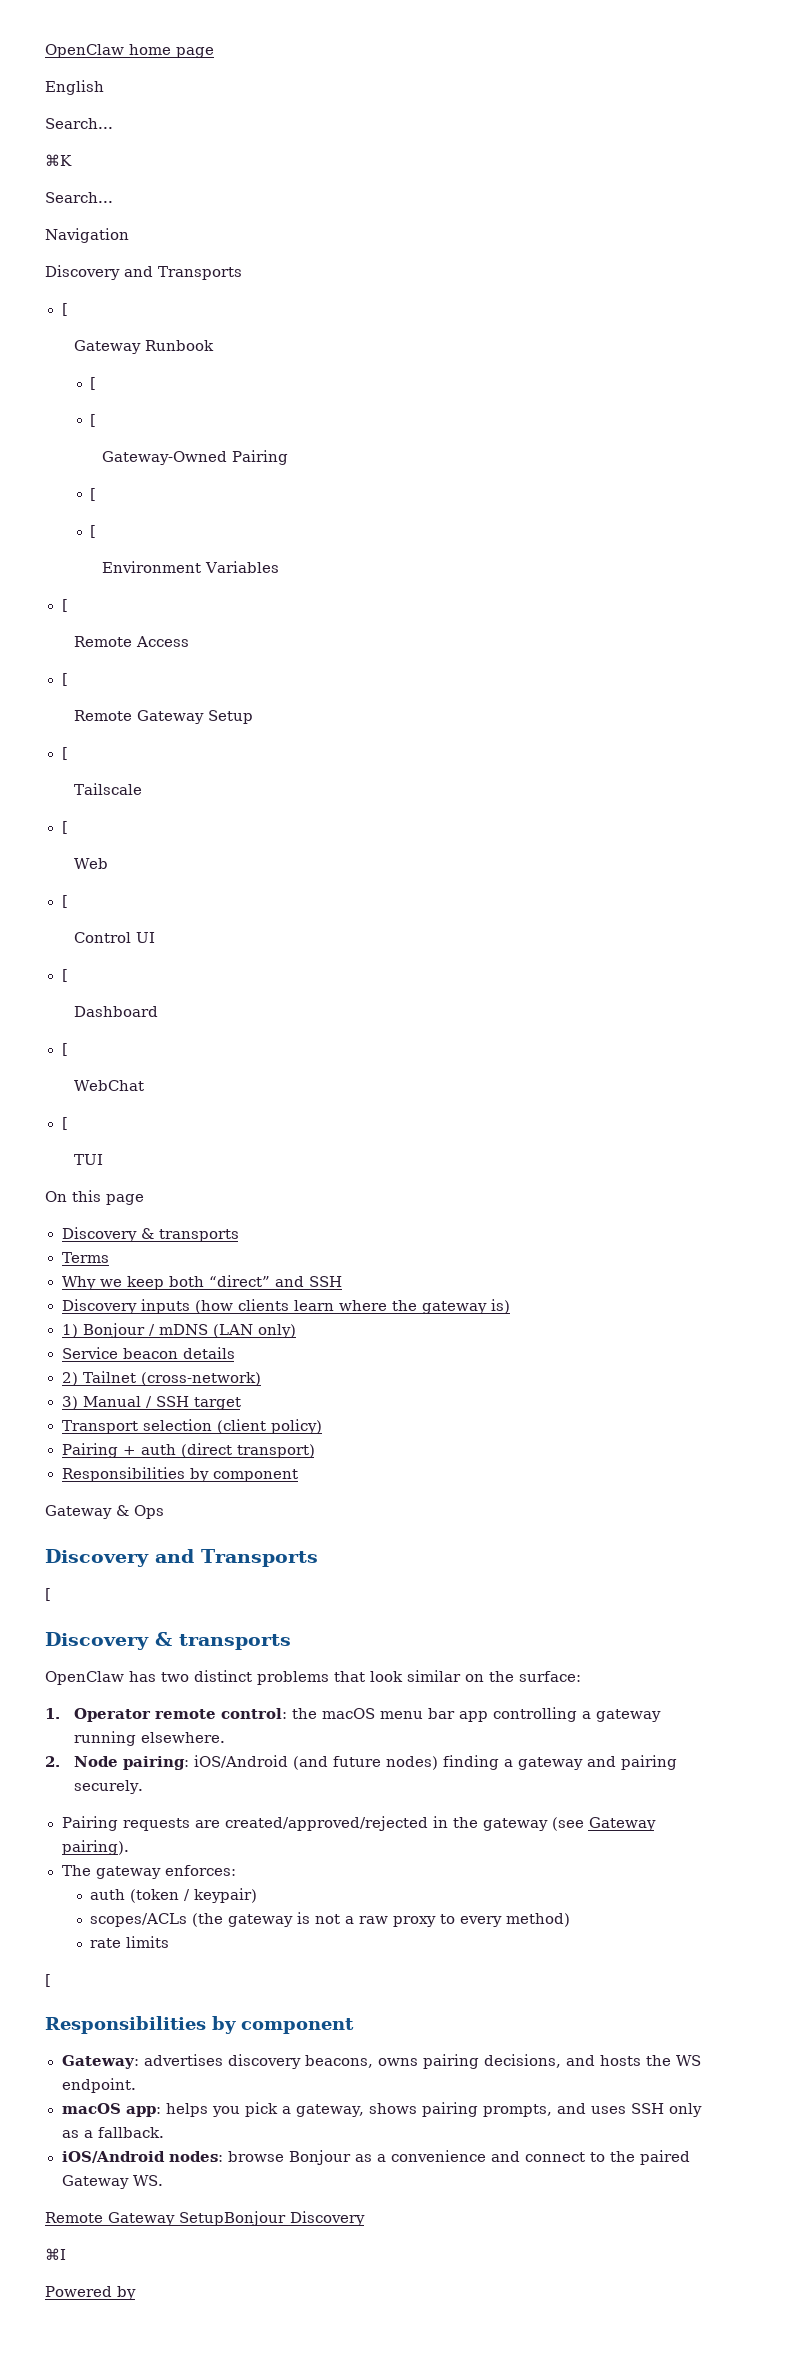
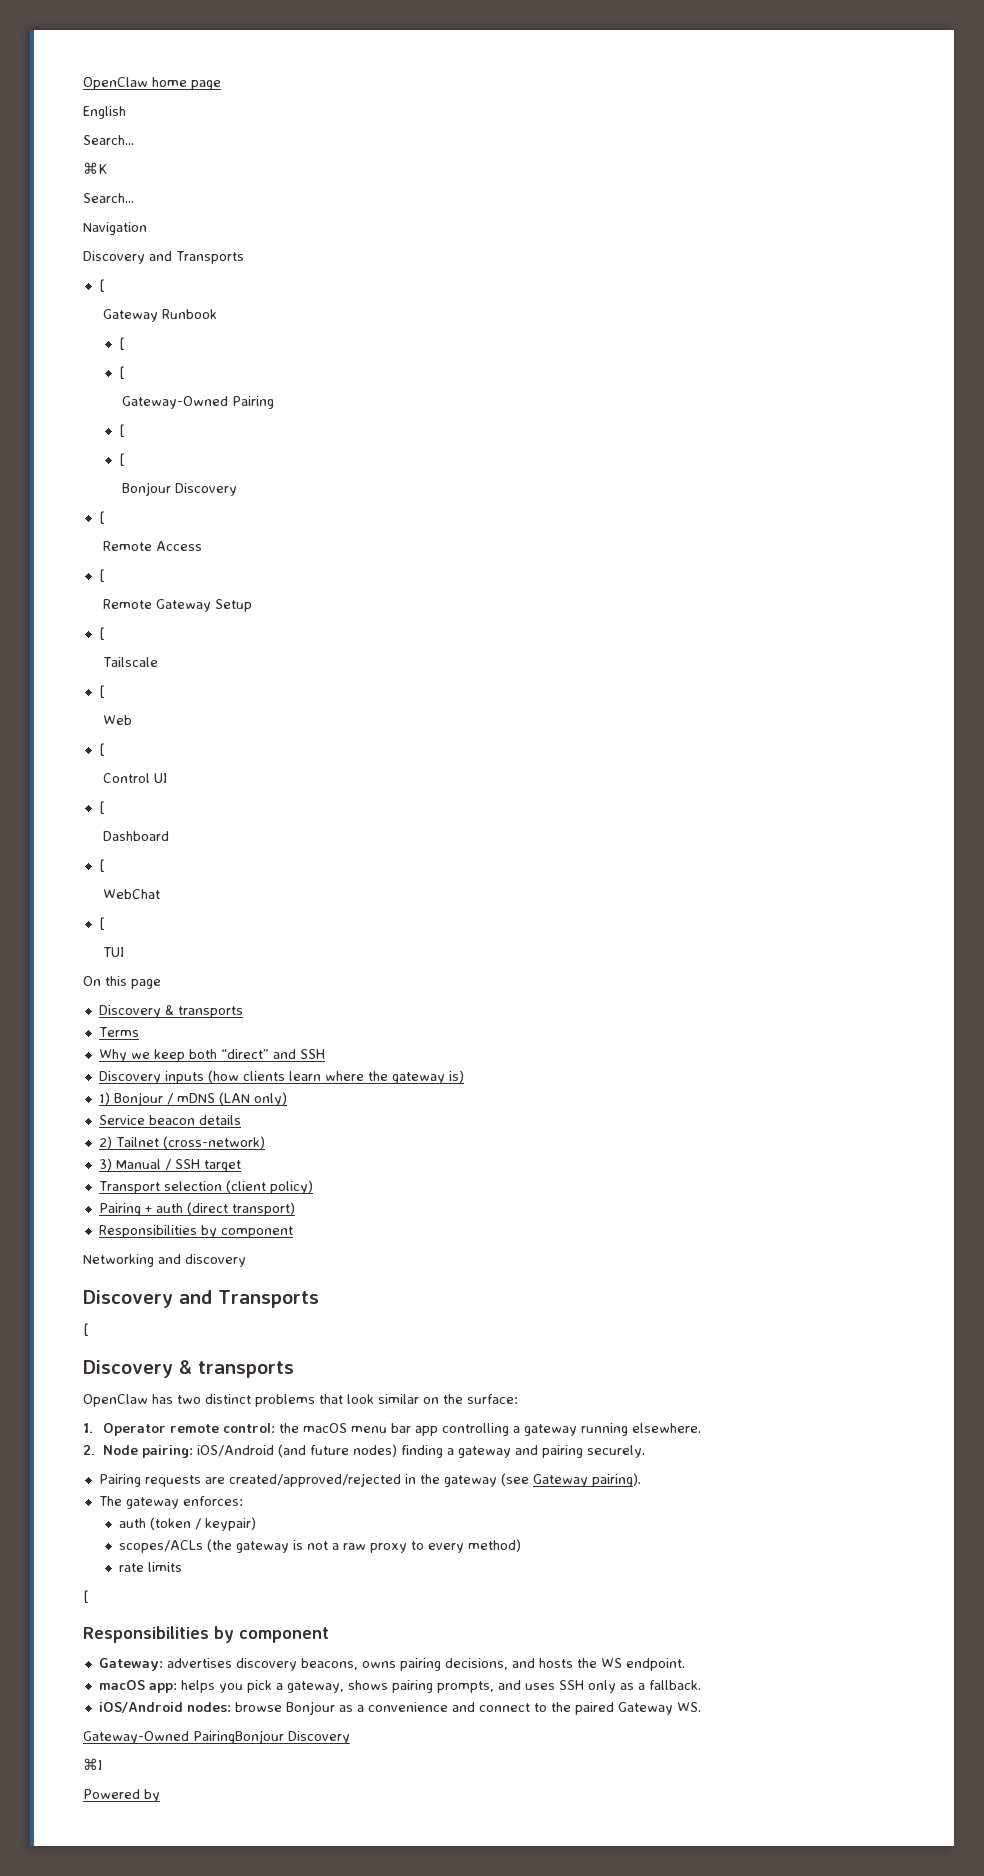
- Environment Variables
+ Bonjour Discovery
- Gateway & Ops
+ Networking and discovery
- Remote Gateway SetupBonjour Discovery
+ Gateway-Owned PairingBonjour Discovery

